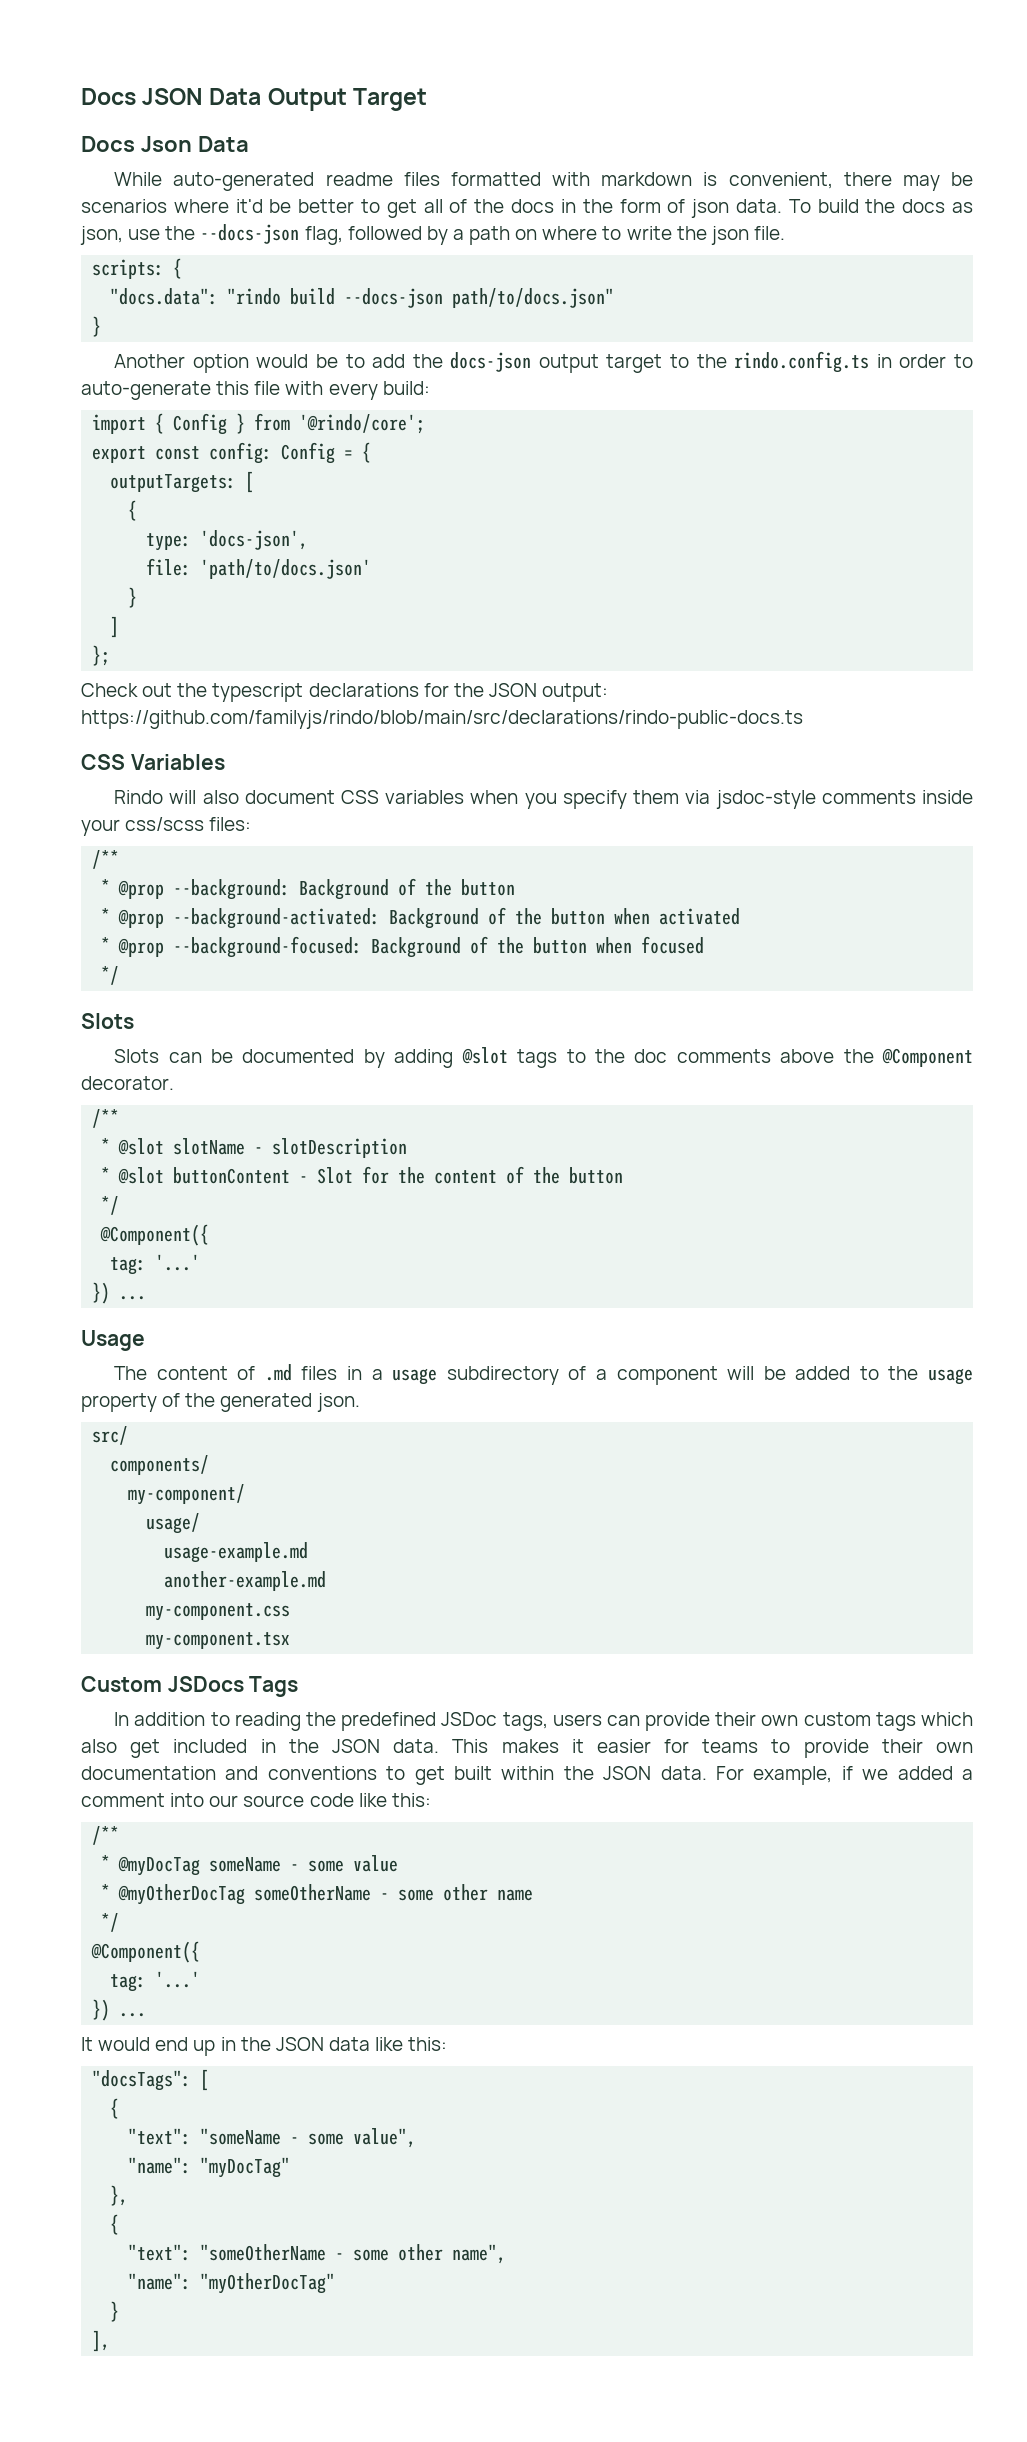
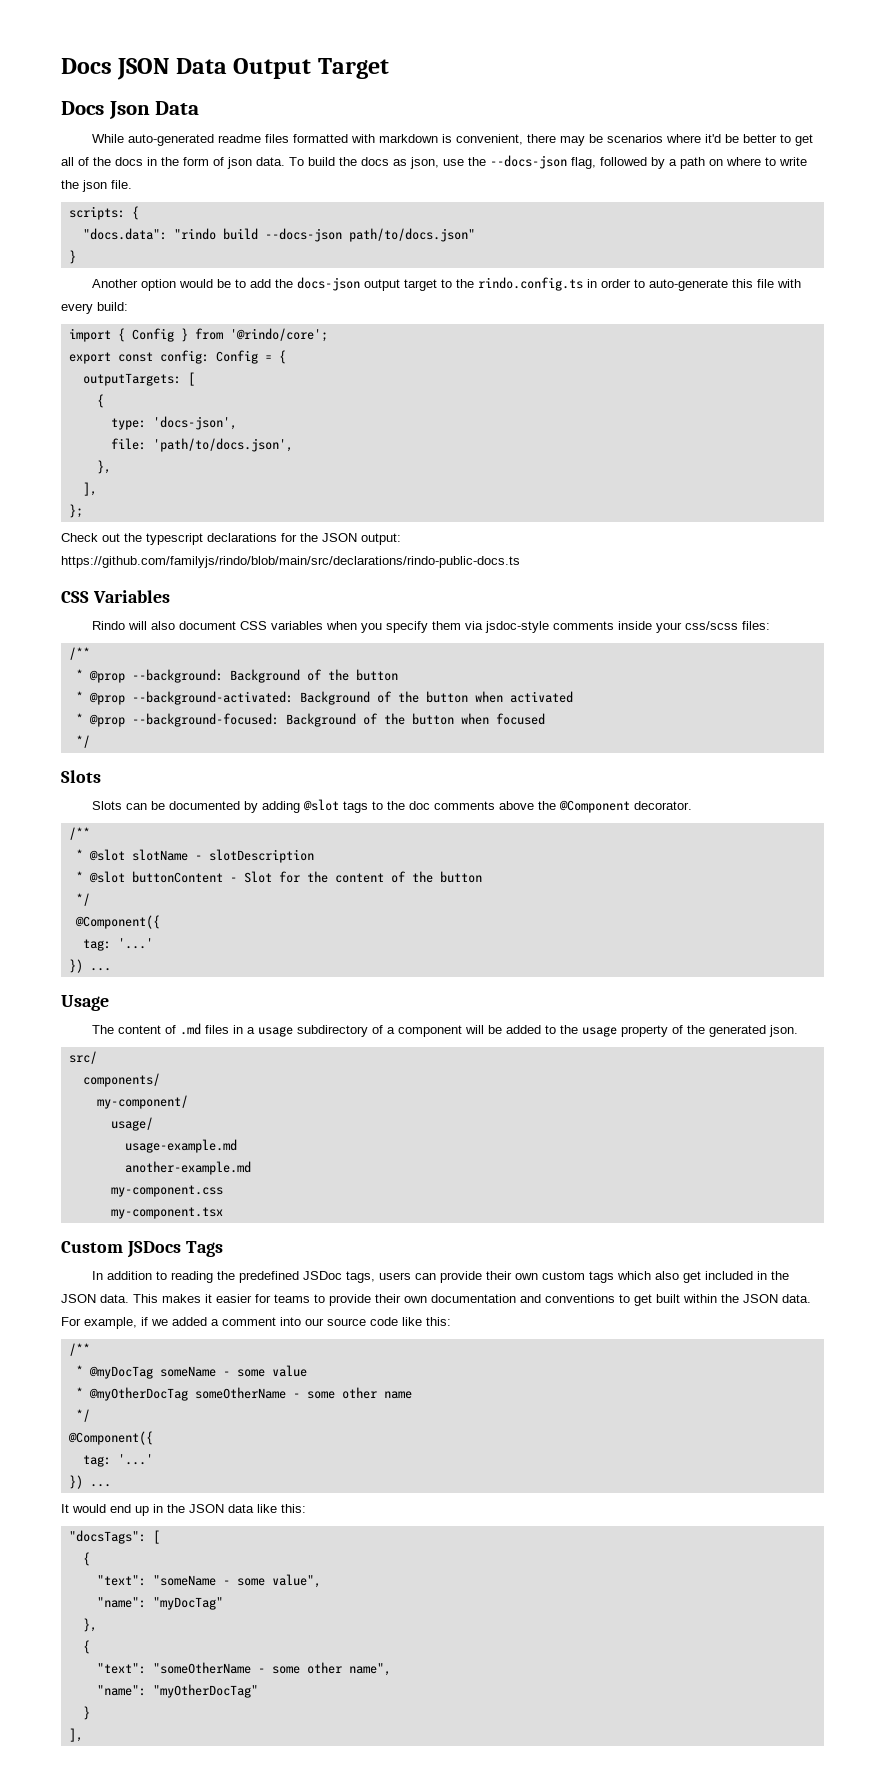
- file: 'path/to/docs.json'
- }
- ]
+ file: 'path/to/docs.json',
+ },
+ ],

